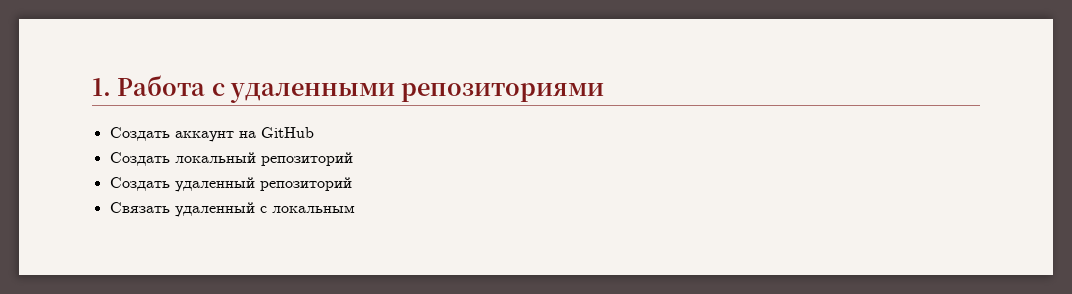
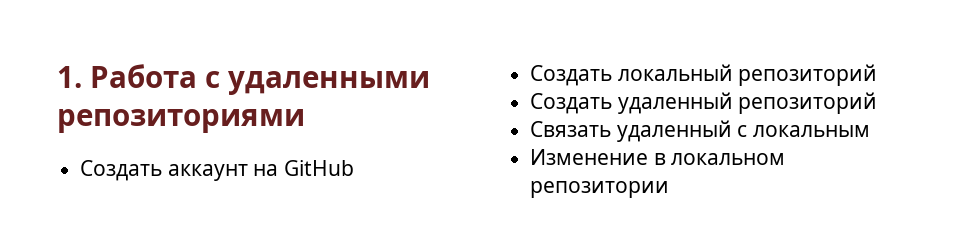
+ Изменение в локальном репозитории

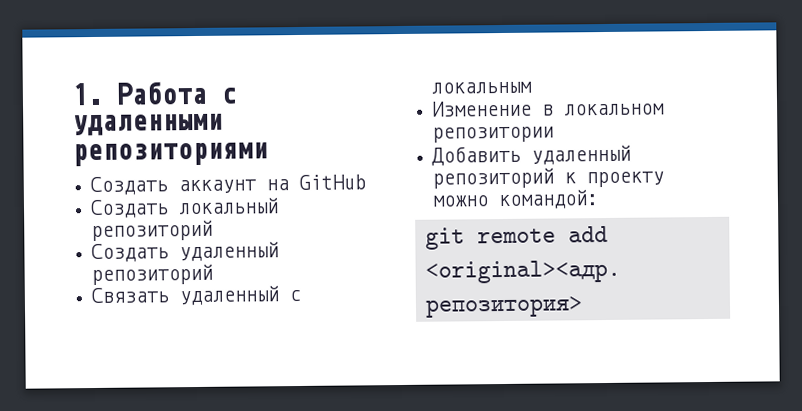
+ Добавить удаленный репозиторий к проекту можно командой:
+ git remote add <original><адр. репозитория>

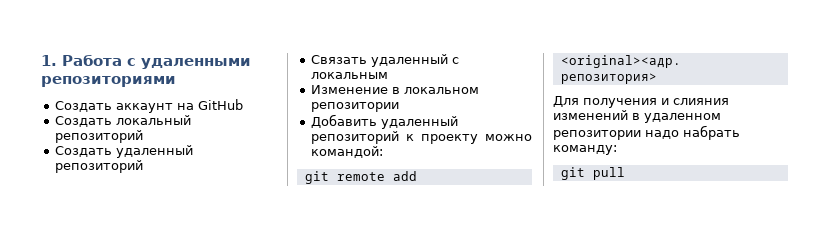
+ Для получения и слияния изменений в удаленном репозитории надо набрать команду:
+ git pull

